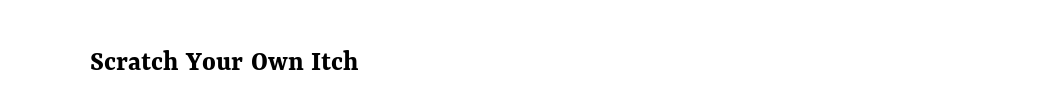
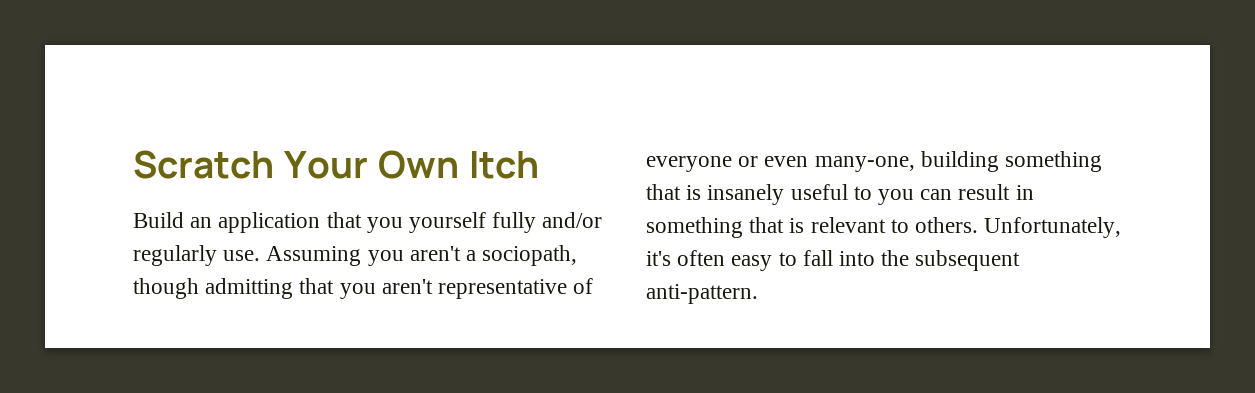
+ Build an application that you yourself fully and/or regularly use. Assuming you aren't a sociopath, though admitting that you aren't representative of everyone or even many-one, building something that is insanely useful to you can result in something that is relevant to others. Unfortunately, it's often easy to fall into the subsequent anti-pattern.

